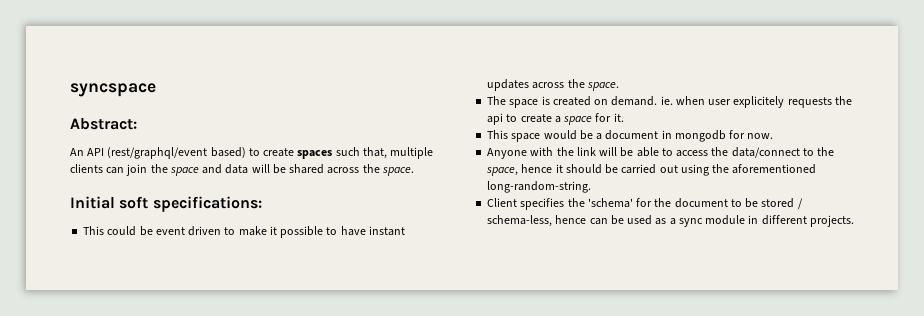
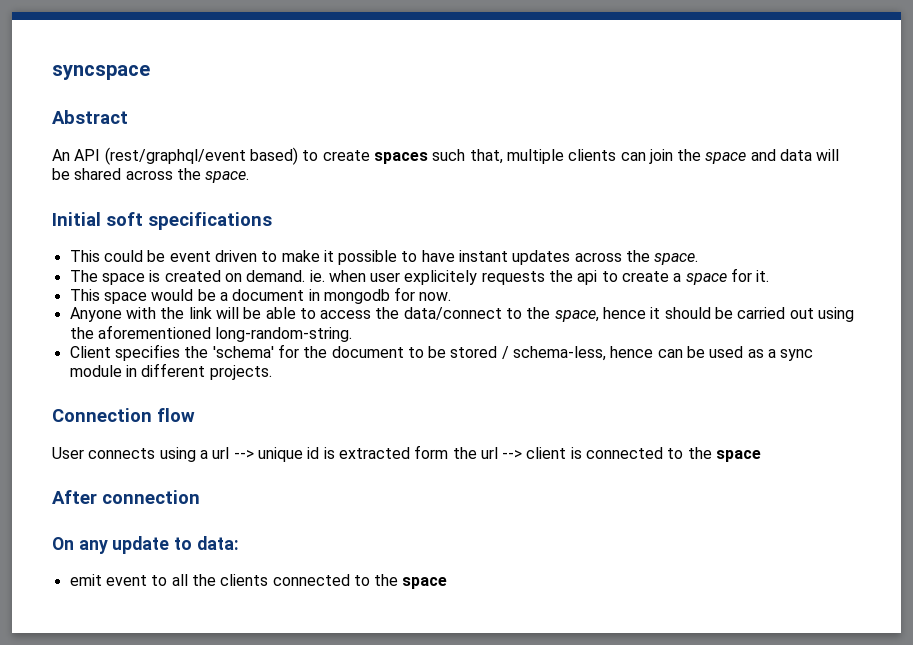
- Abstract:
+ Abstract
- Initial soft specifications:
+ Initial soft specifications
+ Connection flow
+ User connects using a url --> unique id is extracted form the url --> client is connected to the space
+ After connection
+ On any update to data:
+ emit event to all the clients connected to the space

